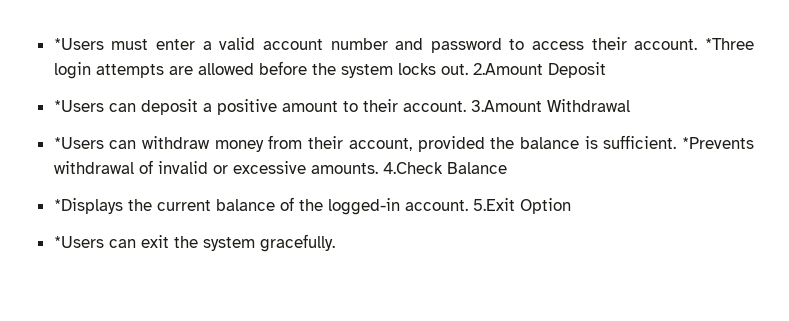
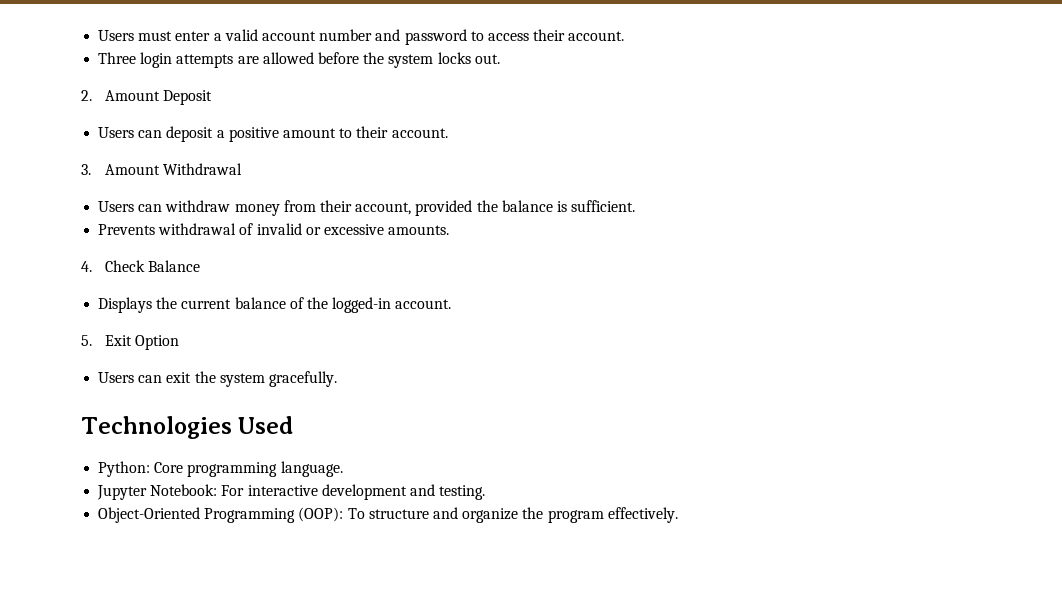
- *Users must enter a valid account number and password to access their account. *Three login attempts are allowed before the system locks out. 2.Amount Deposit
+ Users must enter a valid account number and password to access their account.
+ Three login attempts are allowed before the system locks out.
+ 2. Amount Deposit
- *Users can deposit a positive amount to their account. 3.Amount Withdrawal
+ Users can deposit a positive amount to their account.
+ 3. Amount Withdrawal
- *Users can withdraw money from their account, provided the balance is sufficient. *Prevents withdrawal of invalid or excessive amounts. 4.Check Balance
+ Users can withdraw money from their account, provided the balance is sufficient.
+ Prevents withdrawal of invalid or excessive amounts.
+ 4. Check Balance
- *Displays the current balance of the logged-in account. 5.Exit Option
+ Displays the current balance of the logged-in account.
+ 5. Exit Option
- *Users can exit the system gracefully.
+ Users can exit the system gracefully.
+ Technologies Used
+ Python: Core programming language.
+ Jupyter Notebook: For interactive development and testing.
+ Object-Oriented Programming (OOP): To structure and organize the program effectively.

